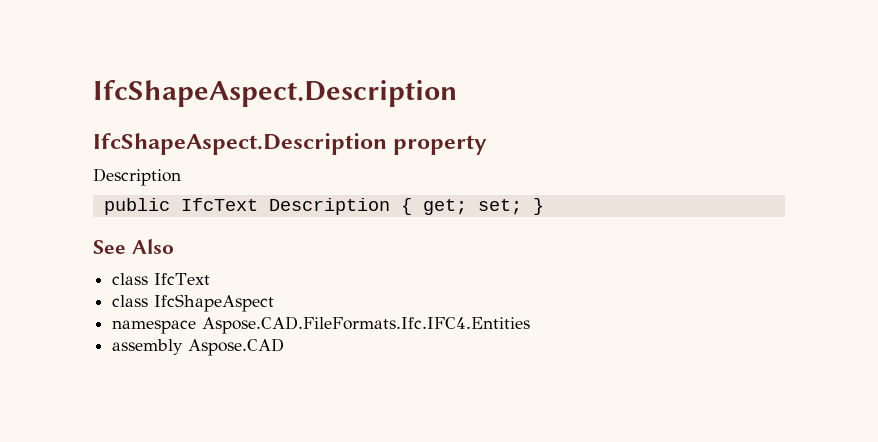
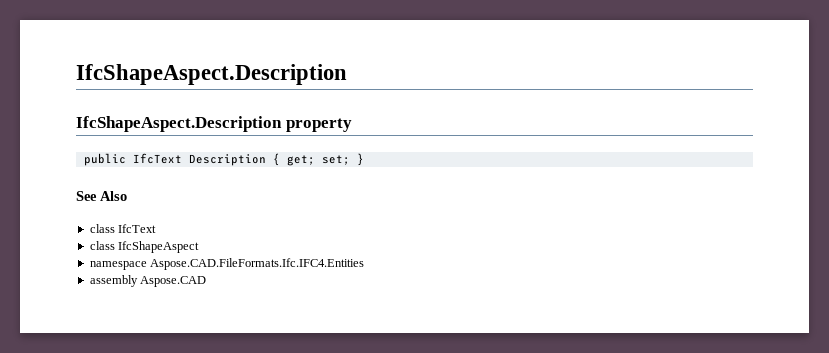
  IfcShapeAspect.Description property
- Description

